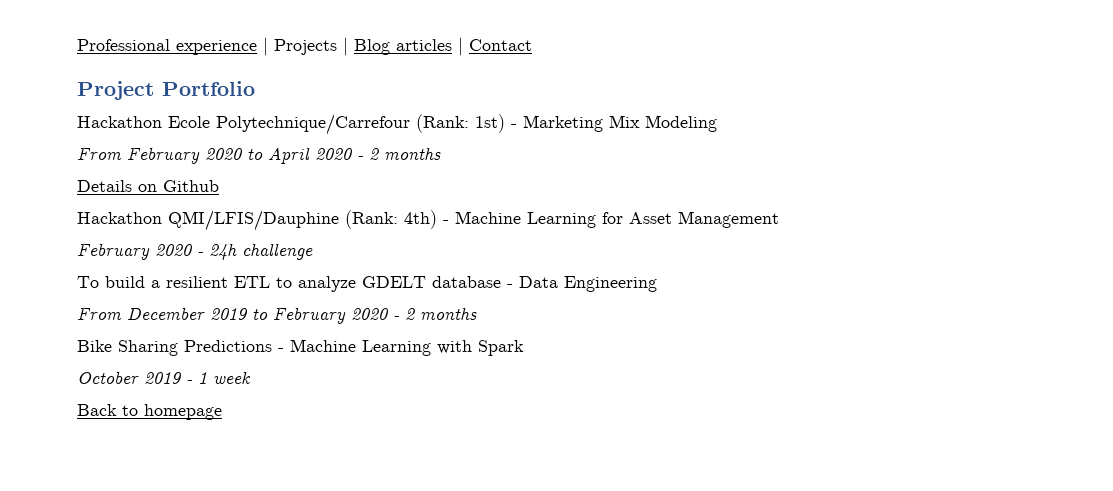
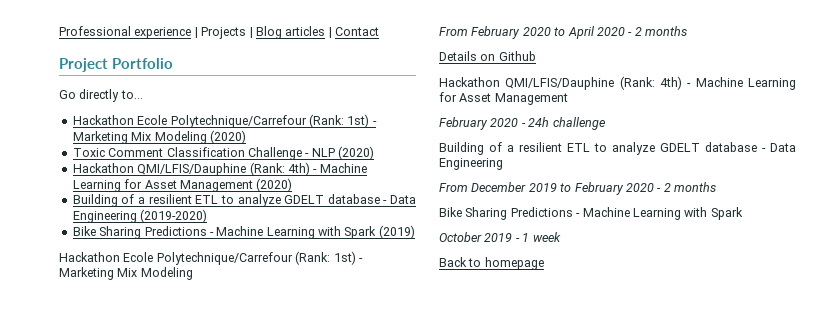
+ Go directly to...
+ Hackathon Ecole Polytechnique/Carrefour (Rank: 1st) - Marketing Mix Modeling (2020)
+ Toxic Comment Classification Challenge - NLP (2020)
+ Hackathon QMI/LFIS/Dauphine (Rank: 4th) - Machine Learning for Asset Management (2020)
+ Building of a resilient ETL to analyze GDELT database - Data Engineering (2019-2020)
+ Bike Sharing Predictions - Machine Learning with Spark (2019)
  February 2020 - 24h challenge
- To build a resilient ETL to analyze GDELT database - Data Engineering
+ Building of a resilient ETL to analyze GDELT database - Data Engineering

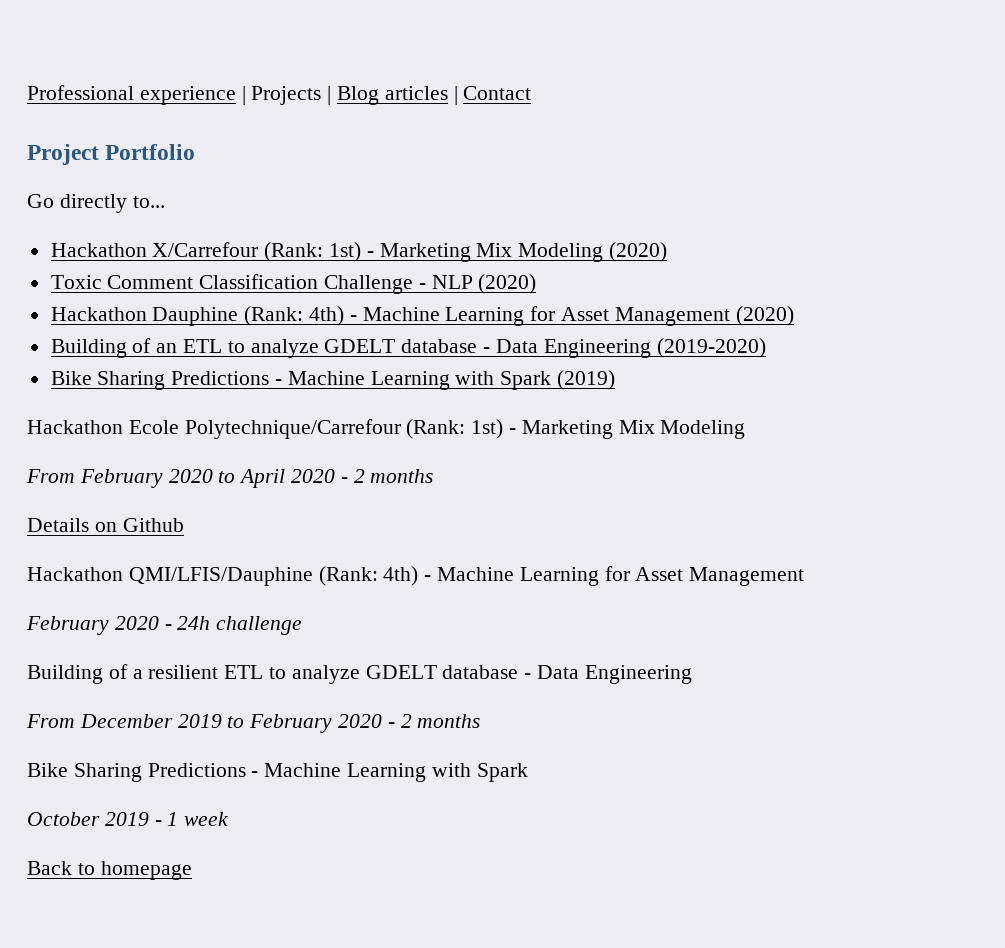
- Hackathon Ecole Polytechnique/Carrefour (Rank: 1st) - Marketing Mix Modeling (2020)
+ Hackathon X/Carrefour (Rank: 1st) - Marketing Mix Modeling (2020)
- Hackathon QMI/LFIS/Dauphine (Rank: 4th) - Machine Learning for Asset Management (2020)
+ Hackathon Dauphine (Rank: 4th) - Machine Learning for Asset Management (2020)
- Building of a resilient ETL to analyze GDELT database - Data Engineering (2019-2020)
+ Building of an ETL to analyze GDELT database - Data Engineering (2019-2020)

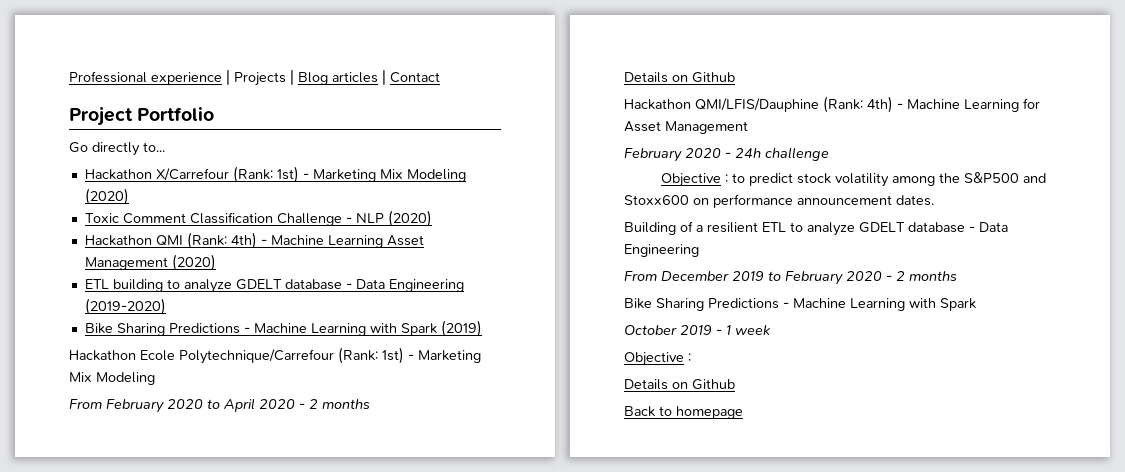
- Hackathon Dauphine (Rank: 4th) - Machine Learning for Asset Management (2020)
+ Hackathon QMI (Rank: 4th) - Machine Learning Asset Management (2020)
- Building of an ETL to analyze GDELT database - Data Engineering (2019-2020)
+ ETL building to analyze GDELT database - Data Engineering (2019-2020)
+ Objective : to predict stock volatility among the S&P500 and Stoxx600 on performance announcement dates.
  October 2019 - 1 week
+ Objective :
+ Details on Github

